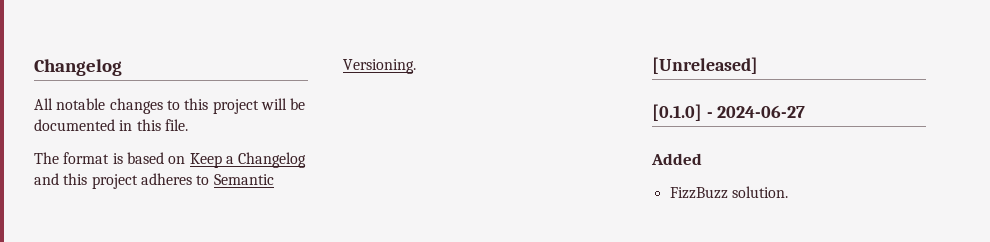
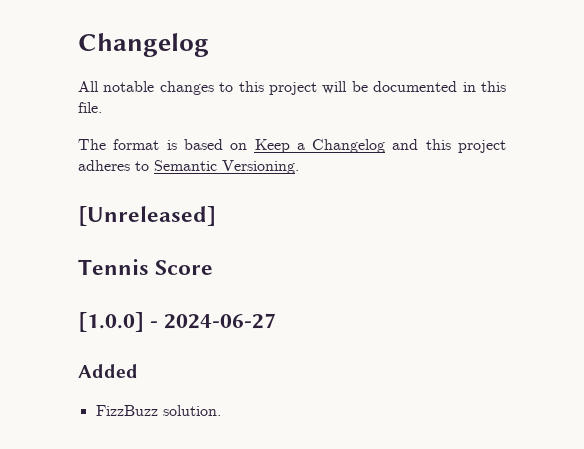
- [0.1.0] - 2024-06-27
+ Tennis Score
+ [1.0.0] - 2024-06-27

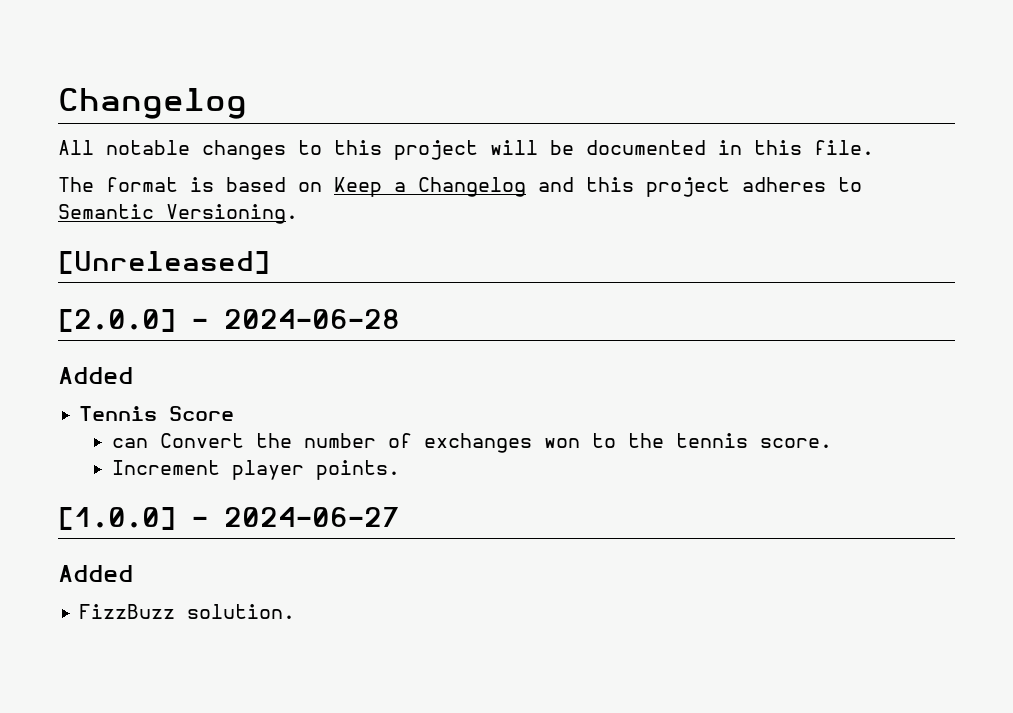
+ [2.0.0] - 2024-06-28
+ Added
  Tennis Score
+ can Convert the number of exchanges won to the tennis score.
+ Increment player points.

